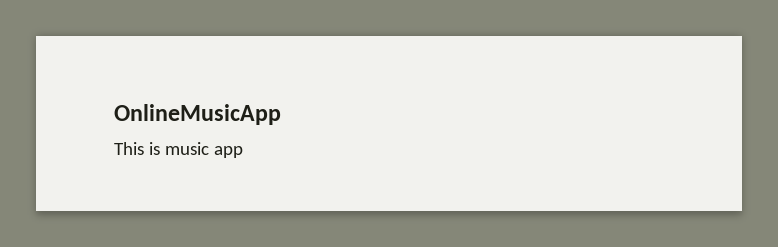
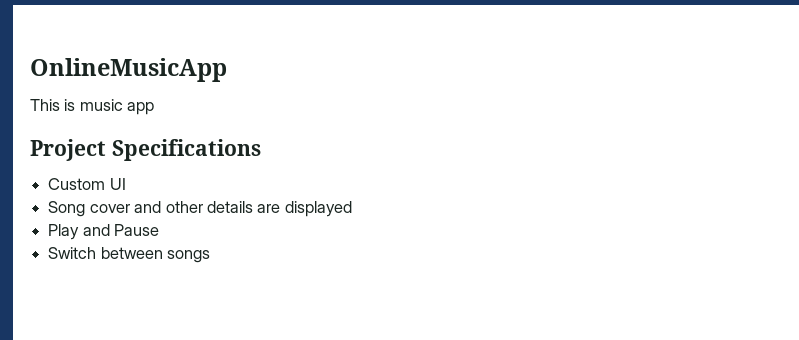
+ Project Specifications
+ Custom UI
+ Song cover and other details are displayed
+ Play and Pause
+ Switch between songs

